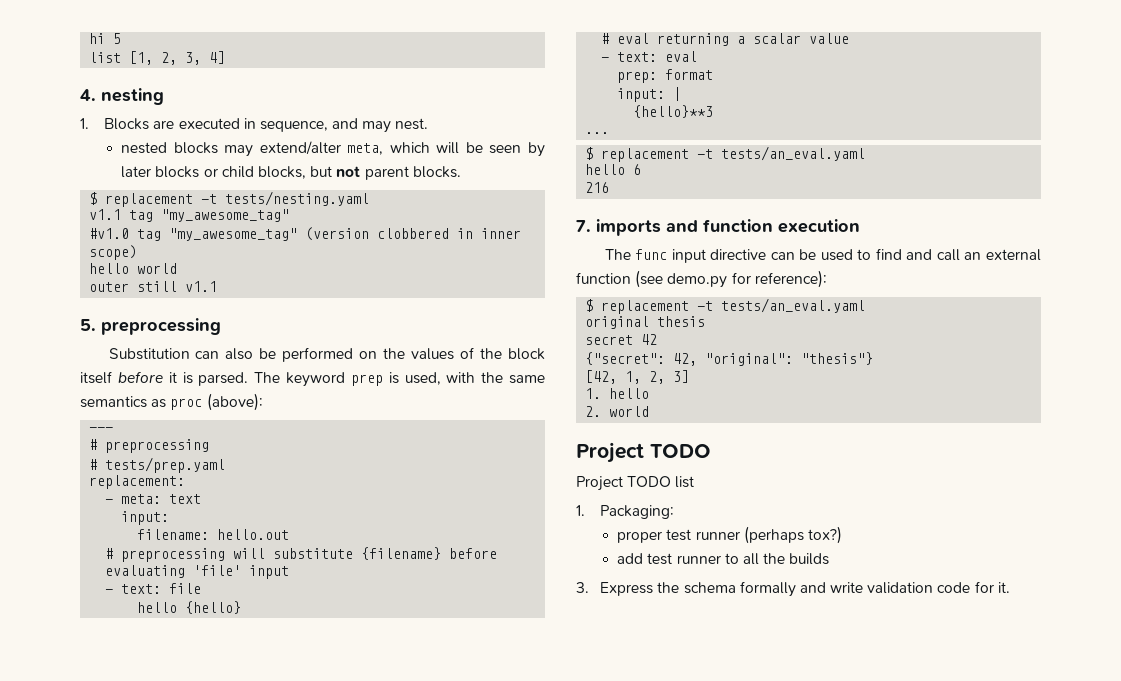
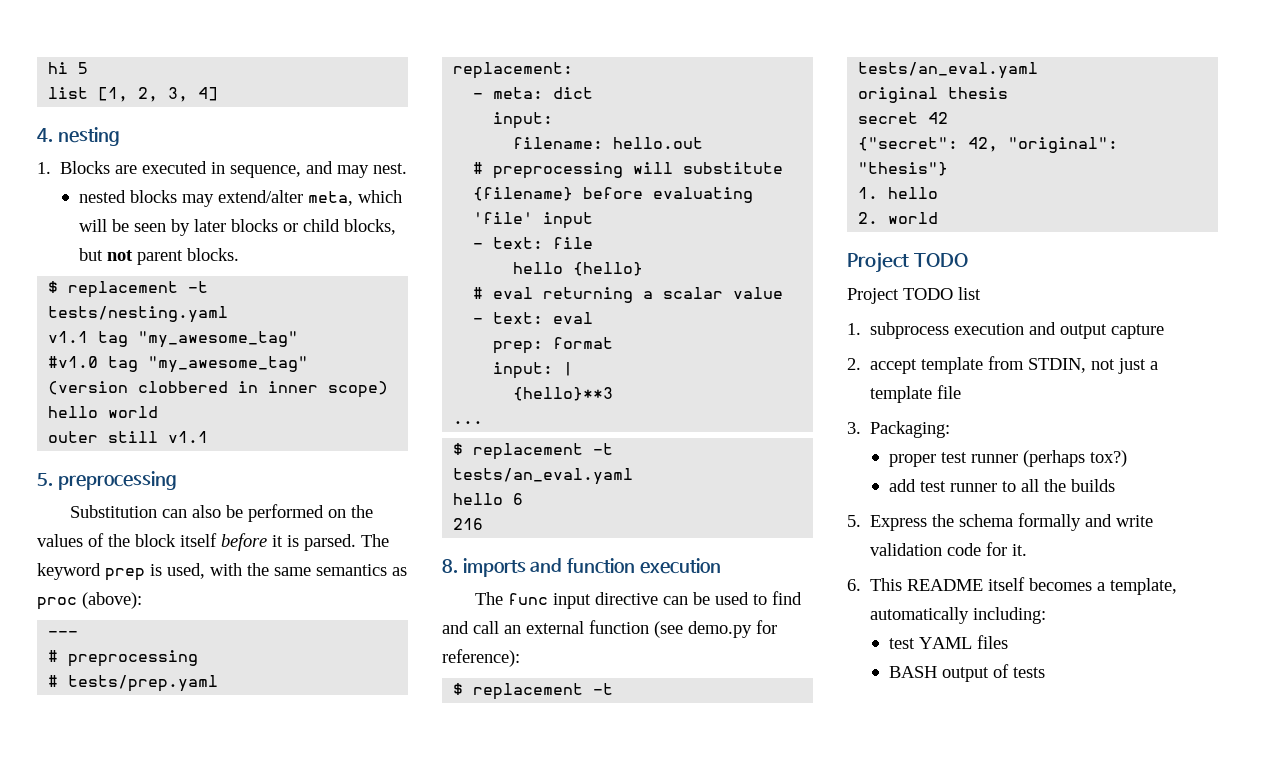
- - meta: text
+ - meta: dict
- 7. imports and function execution
+ 8. imports and function execution
- [42, 1, 2, 3]
- 1. Packaging:
+ 1. subprocess execution and output capture
+ 2. accept template from STDIN, not just a template file
+ 3. Packaging:
- 3. Express the schema formally and write validation code for it.
+ 5. Express the schema formally and write validation code for it.
+ 6. This README itself becomes a template, automatically including:
+ test YAML files
+ BASH output of tests

